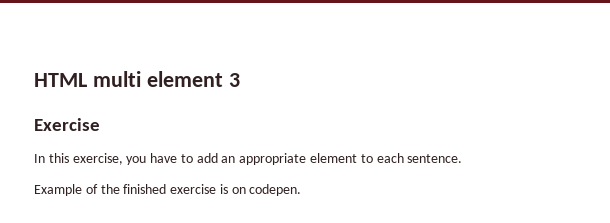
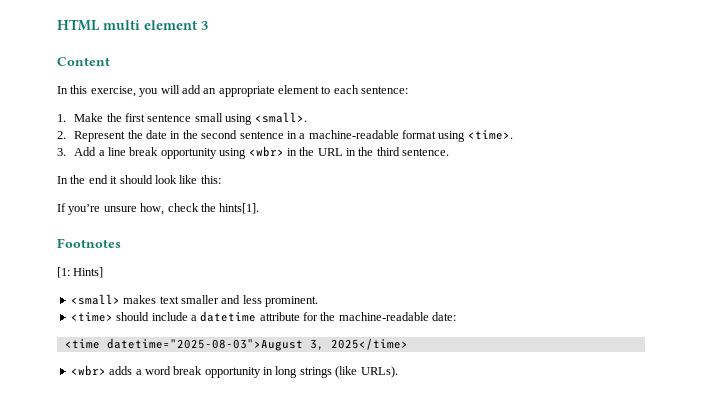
- Exercise
+ Content
- In this exercise, you have to add an appropriate element to each sentence.
- Example of the finished exercise is on codepen.
+ In this exercise, you will add an appropriate element to each sentence:
+ 1. Make the first sentence small using <small>.
+ 2. Represent the date in the second sentence in a machine-readable format using <time>.
+ 3. Add a line break opportunity using <wbr> in the URL in the third sentence.
+ In the end it should look like this:
+ If you’re unsure how, check the hints[1].
+ Footnotes
+ [1: Hints]
+ <small> makes text smaller and less prominent.
+ <time> should include a datetime attribute for the machine-readable date:
+ <time datetime="2025-08-03">August 3, 2025</time>
+ <wbr> adds a word break opportunity in long strings (like URLs).

